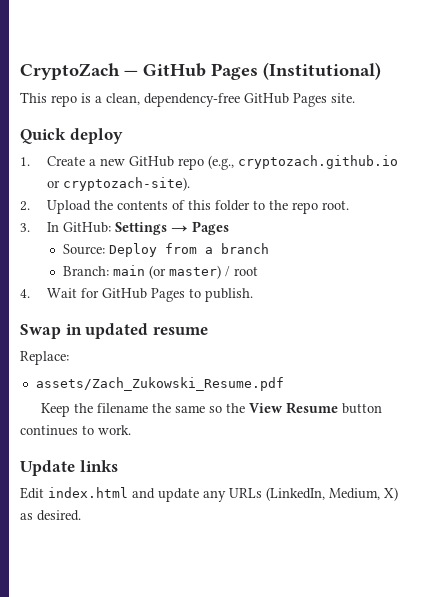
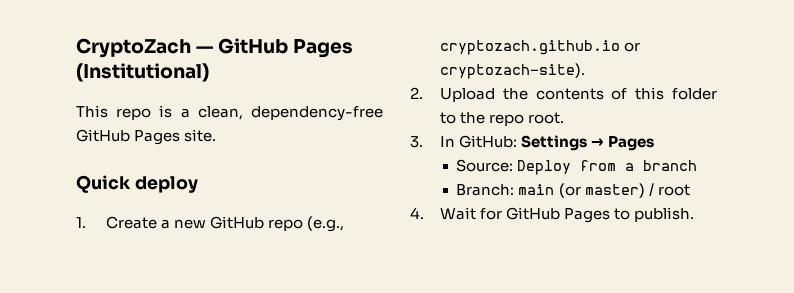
- Swap in updated resume
- Replace:
- assets/Zach_Zukowski_Resume.pdf
- Keep the filename the same so the View Resume button continues to work.
- Update links
- Edit index.html and update any URLs (LinkedIn, Medium, X) as desired.

